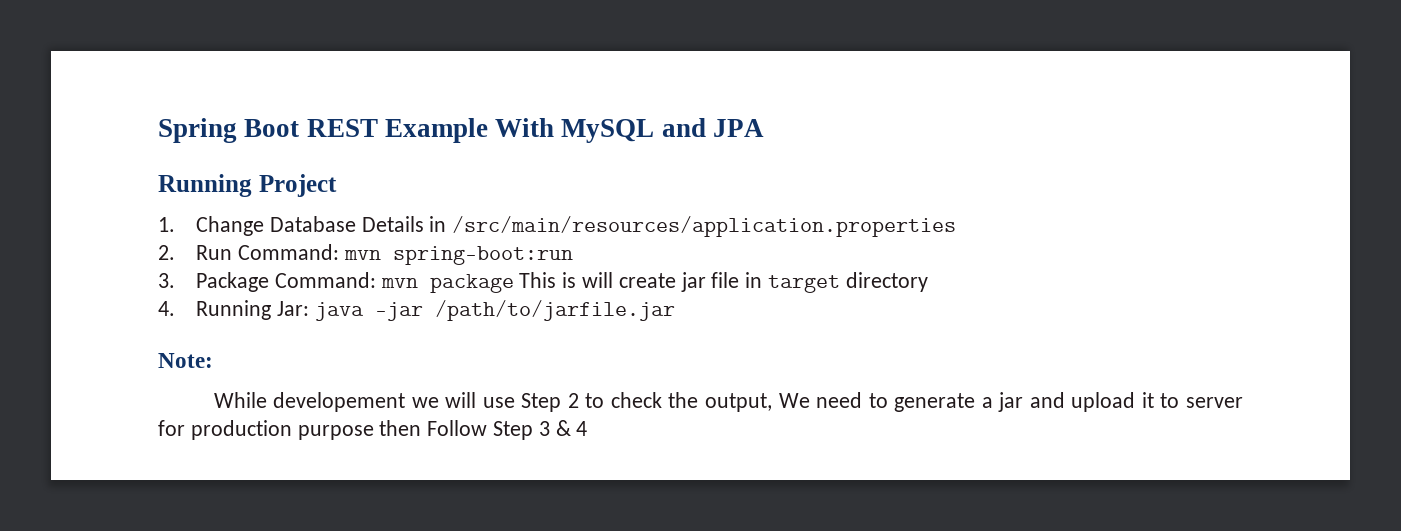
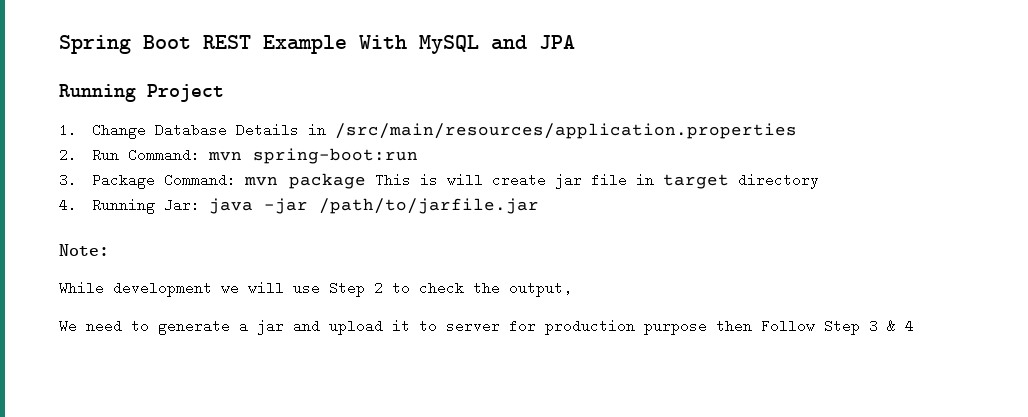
- While developement we will use Step 2 to check the output, We need to generate a jar and upload it to server for production purpose then Follow Step 3 & 4
+ While development we will use Step 2 to check the output,
+ We need to generate a jar and upload it to server for production purpose then Follow Step 3 & 4

